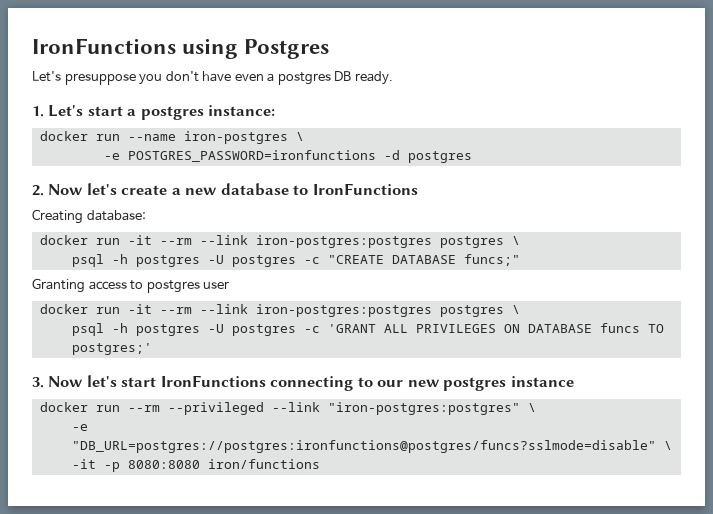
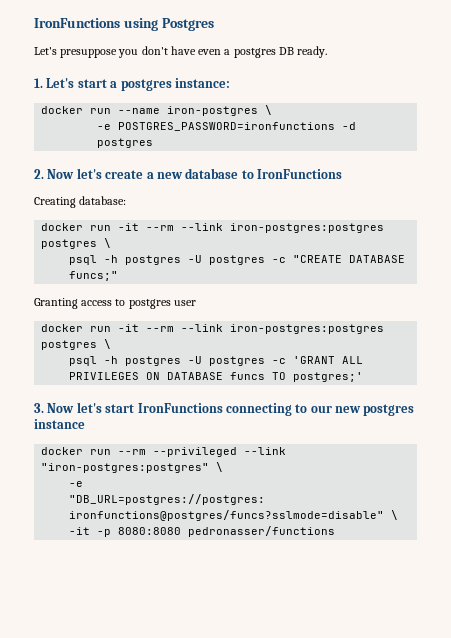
- -it -p 8080:8080 iron/functions
+ -it -p 8080:8080 pedronasser/functions

